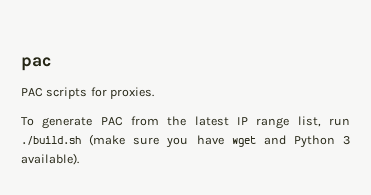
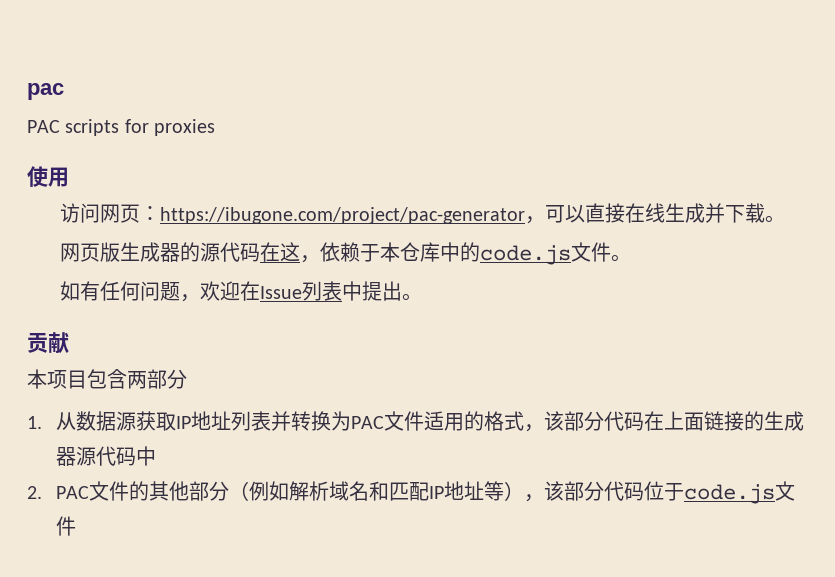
- PAC scripts for proxies.
- To generate PAC from the latest IP range list, run ./build.sh (make sure you have wget and Python 3 available).
+ PAC scripts for proxies
+ 使用
+ 访问网页：https://ibugone.com/project/pac-generator，可以直接在线生成并下载。
+ 网页版生成器的源代码在这，依赖于本仓库中的code.js文件。
+ 如有任何问题，欢迎在Issue列表中提出。
+ 贡献
+ 本项目包含两部分
+ 1.从数据源获取IP地址列表并转换为PAC文件适用的格式，该部分代码在上面链接的生成器源代码中
+ 2. PAC文件的其他部分（例如解析域名和匹配IP地址等），该部分代码位于code.js文件

